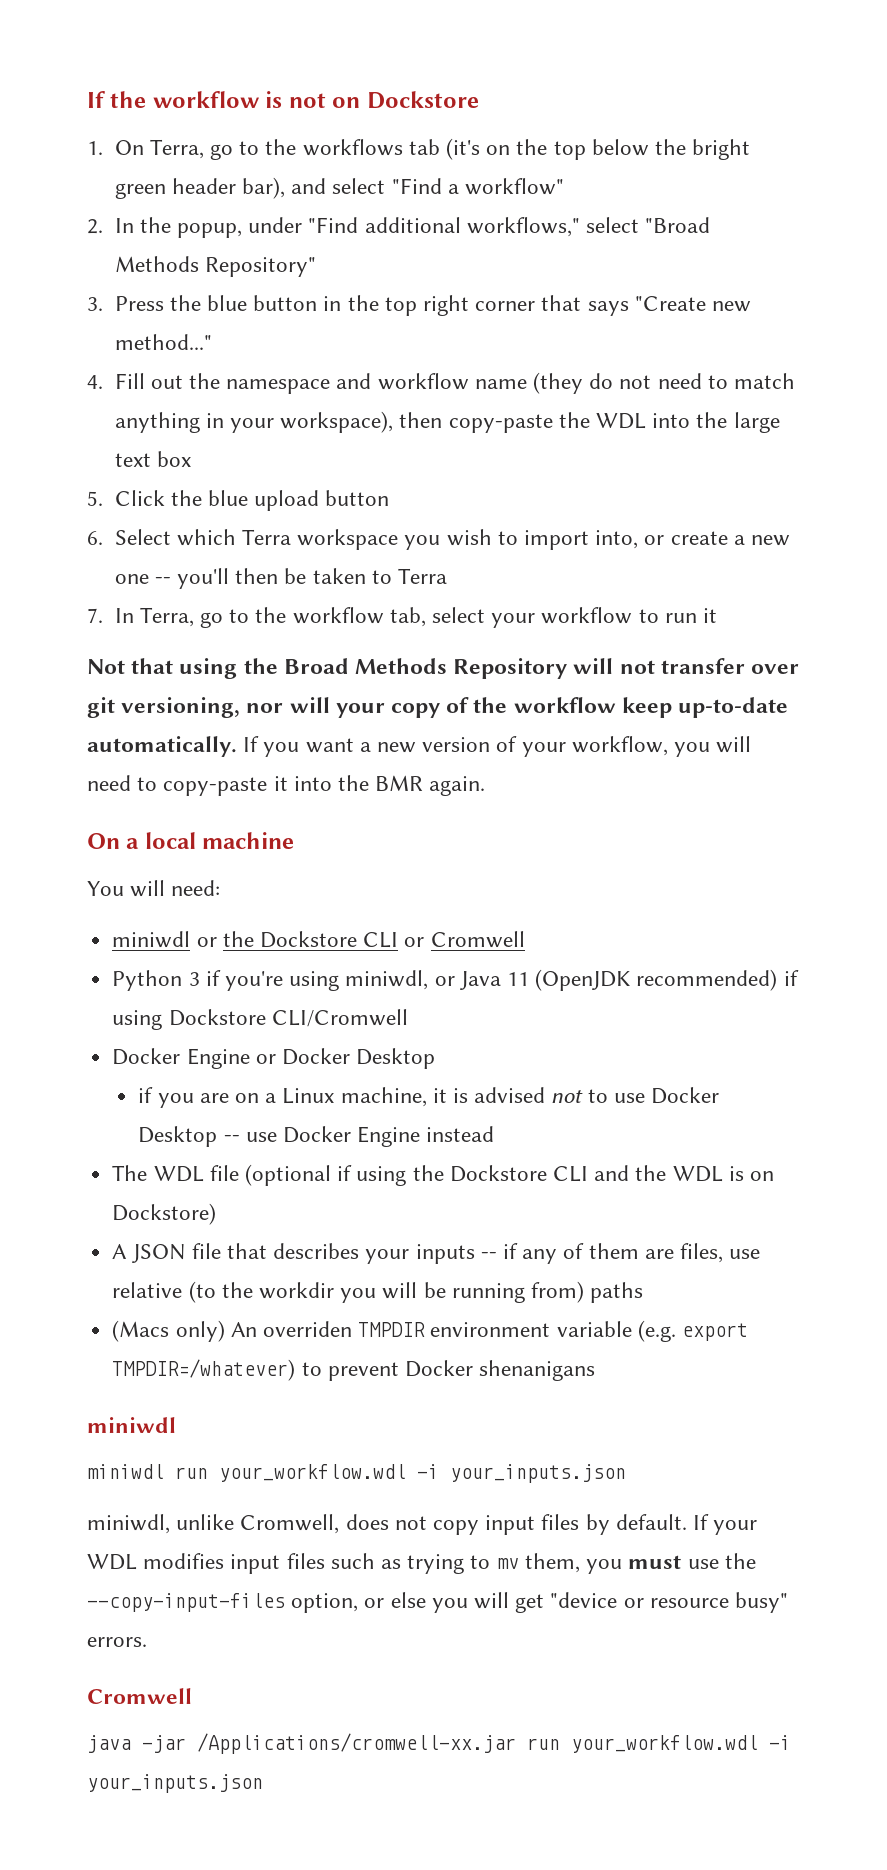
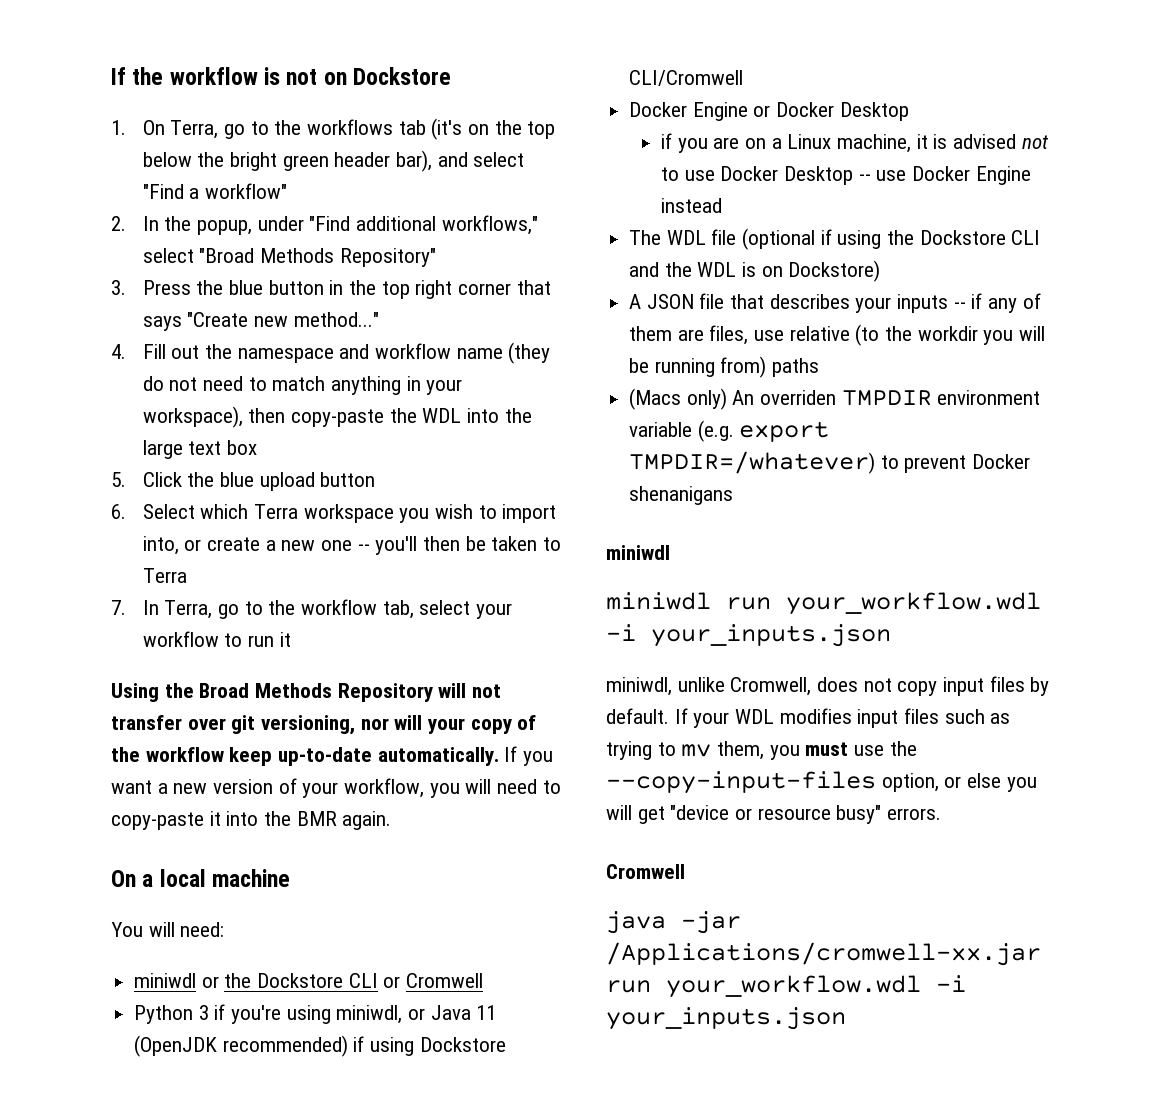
- Not that using the Broad Methods Repository will not transfer over git versioning, nor will your copy of the workflow keep up-to-date automatically.
+ Using the Broad Methods Repository will not transfer over git versioning, nor will your copy of the workflow keep up-to-date automatically.

